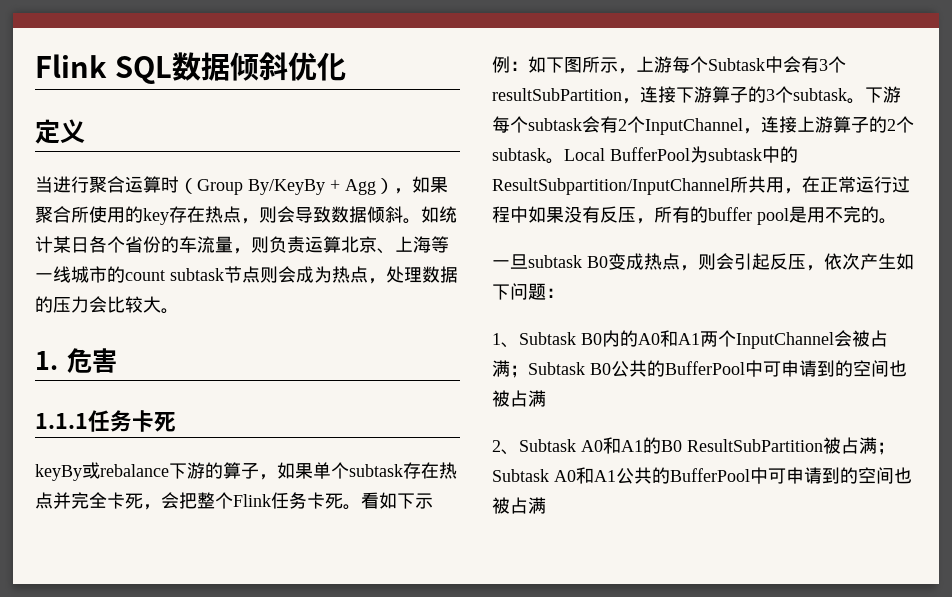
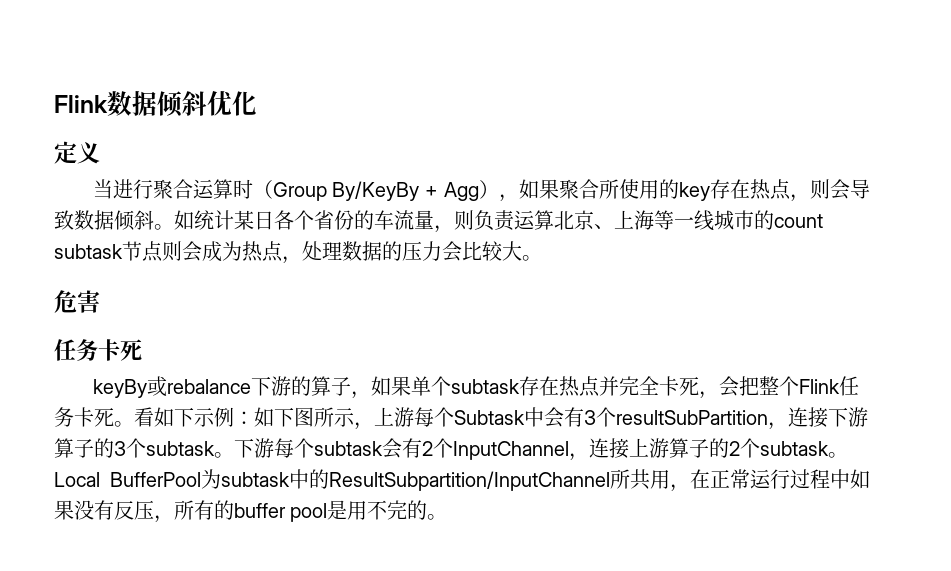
- Flink SQL数据倾斜优化
+ Flink数据倾斜优化
- 1.危害
- 1.1.1任务卡死
+ 危害
+ 任务卡死
- 一旦subtask B0变成热点，则会引起反压，依次产生如下问题：
- 1、Subtask B0内的A0和A1两个InputChannel会被占满；Subtask B0公共的BufferPool中可申请到的空间也被占满
- 2、Subtask A0和A1的B0 ResultSubPartition被占满；Subtask A0和A1公共的BufferPool中可申请到的空间也被占满

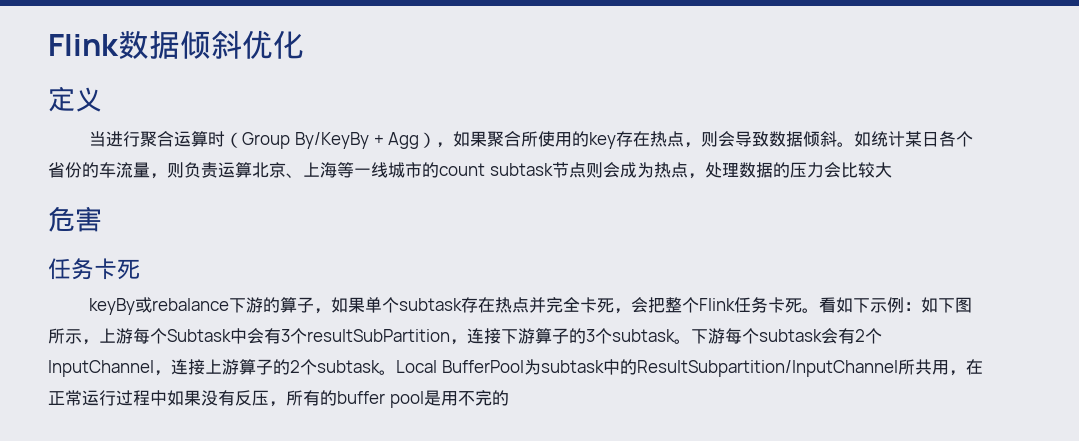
- 如统计某日各个省份的车流量，则负责运算北京、上海等一线城市的count subtask节点则会成为热点，处理数据的压力会比较大。
+ 如统计某日各个省份的车流量，则负责运算北京、上海等一线城市的count subtask节点则会成为热点，处理数据的压力会比较大
- Local BufferPool为subtask中的ResultSubpartition/InputChannel所共用，在正常运行过程中如果没有反压，所有的buffer pool是用不完的。
+ Local BufferPool为subtask中的ResultSubpartition/InputChannel所共用，在正常运行过程中如果没有反压，所有的buffer pool是用不完的

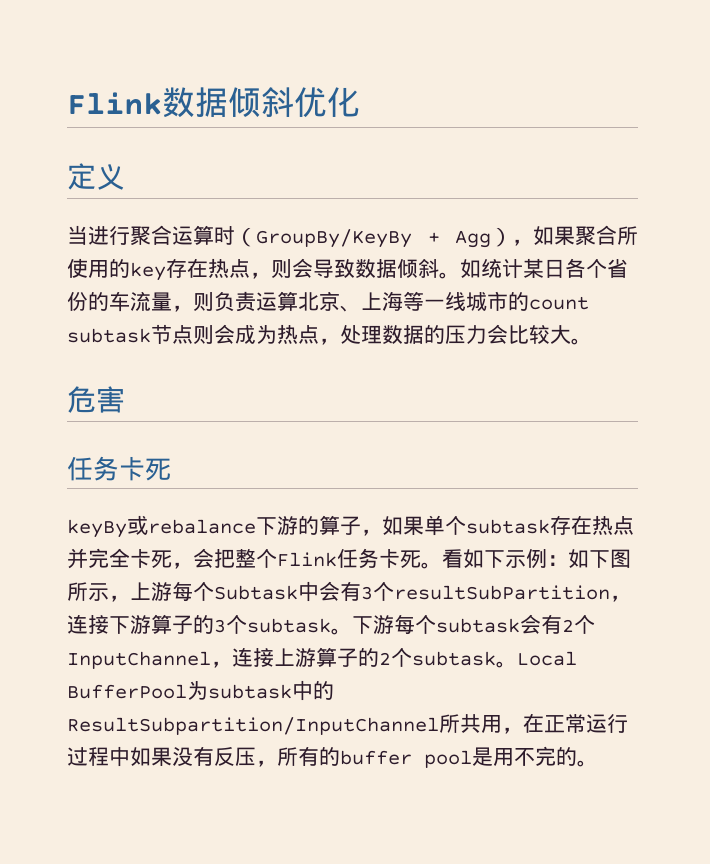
- 当进行聚合运算时（Group By/KeyBy + Agg），如果聚合所使用的key存在热点，则会导致数据倾斜。
+ 当进行聚合运算时（GroupBy/KeyBy + Agg），如果聚合所使用的key存在热点，则会导致数据倾斜。
- 如统计某日各个省份的车流量，则负责运算北京、上海等一线城市的count subtask节点则会成为热点，处理数据的压力会比较大
+ 如统计某日各个省份的车流量，则负责运算北京、上海等一线城市的count subtask节点则会成为热点，处理数据的压力会比较大。
- Local BufferPool为subtask中的ResultSubpartition/InputChannel所共用，在正常运行过程中如果没有反压，所有的buffer pool是用不完的
+ Local BufferPool为subtask中的ResultSubpartition/InputChannel所共用，在正常运行过程中如果没有反压，所有的buffer pool是用不完的。

